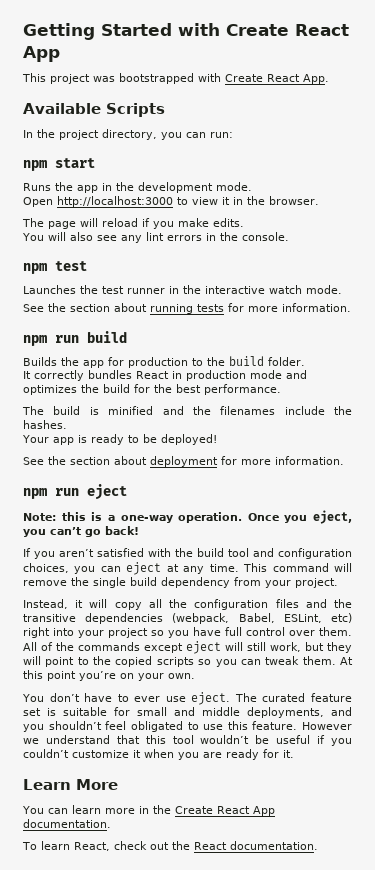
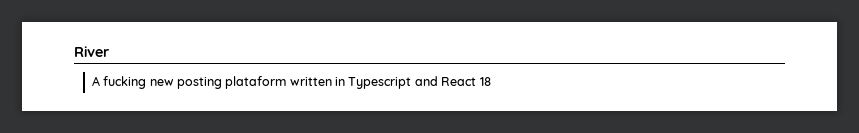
- Getting Started with Create React App
- This project was bootstrapped with Create React App.
- Available Scripts
- In the project directory, you can run:
- npm start
- Runs the app in the development mode.
- Open http://localhost:3000 to view it in the browser.
- The page will reload if you make edits.
- You will also see any lint errors in the console.
- npm test
- Launches the test runner in the interactive watch mode.
- See the section about running tests for more information.
- npm run build
- Builds the app for production to the build folder.
- It correctly bundles React in production mode and optimizes the build for the best performance.
- The build is minified and the filenames include the hashes.
- Your app is ready to be deployed!
- See the section about deployment for more information.
- npm run eject
- Note: this is a one-way operation. Once you eject, you can’t go back!
- If you aren’t satisfied with the build tool and configuration choices, you can eject at any time. This command will remove the single build dependency from your project.
- Instead, it will copy all the configuration files and the transitive dependencies (webpack, Babel, ESLint, etc) right into your project so you have full control over them. All of the commands except eject will still work, but they will point to the copied scripts so you can tweak them. At this point you’re on your own.
- You don’t have to ever use eject. The curated feature set is suitable for small and middle deployments, and you shouldn’t feel obligated to use this feature. However we understand that this tool wouldn’t be useful if you couldn’t customize it when you are ready for it.
- Learn More
- You can learn more in the Create React App documentation.
- To learn React, check out the React documentation.
+ River
+ A fucking new posting plataform written in Typescript and React 18

